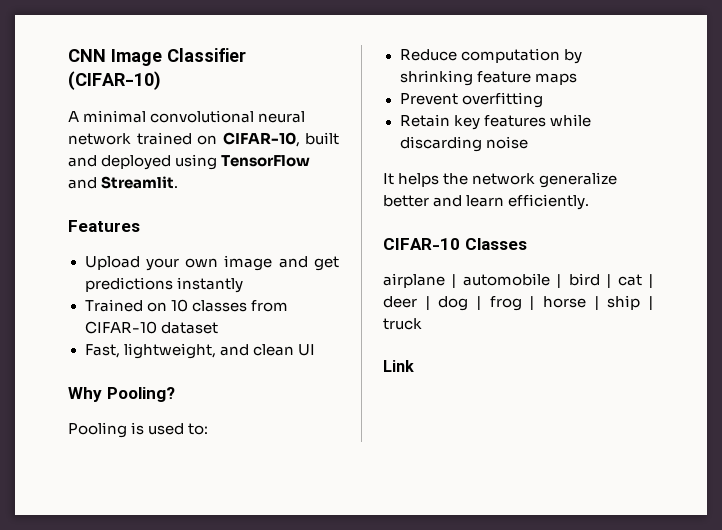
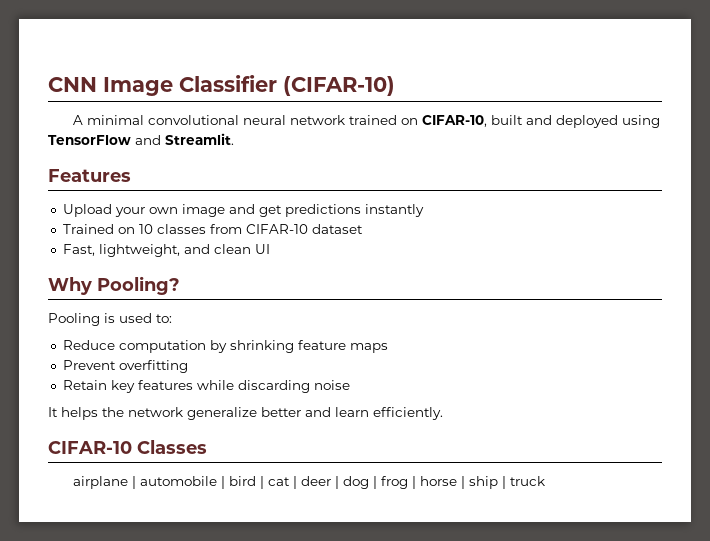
- Link

